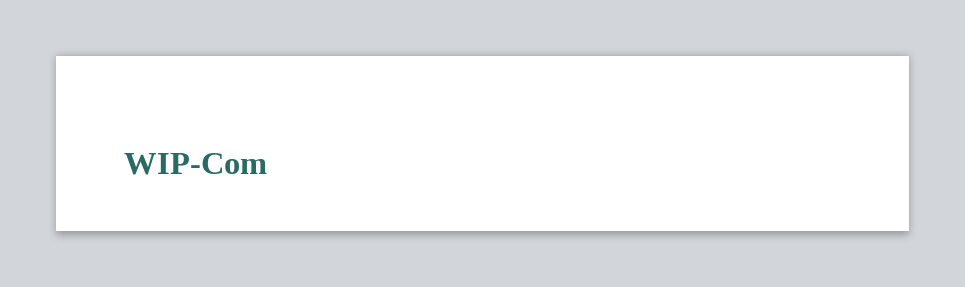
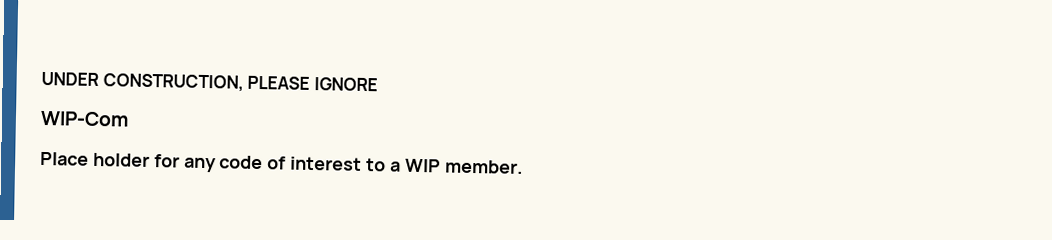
+ UNDER CONSTRUCTION, PLEASE IGNORE
  WIP-Com
+ Place holder for any code of interest to a WIP member.

